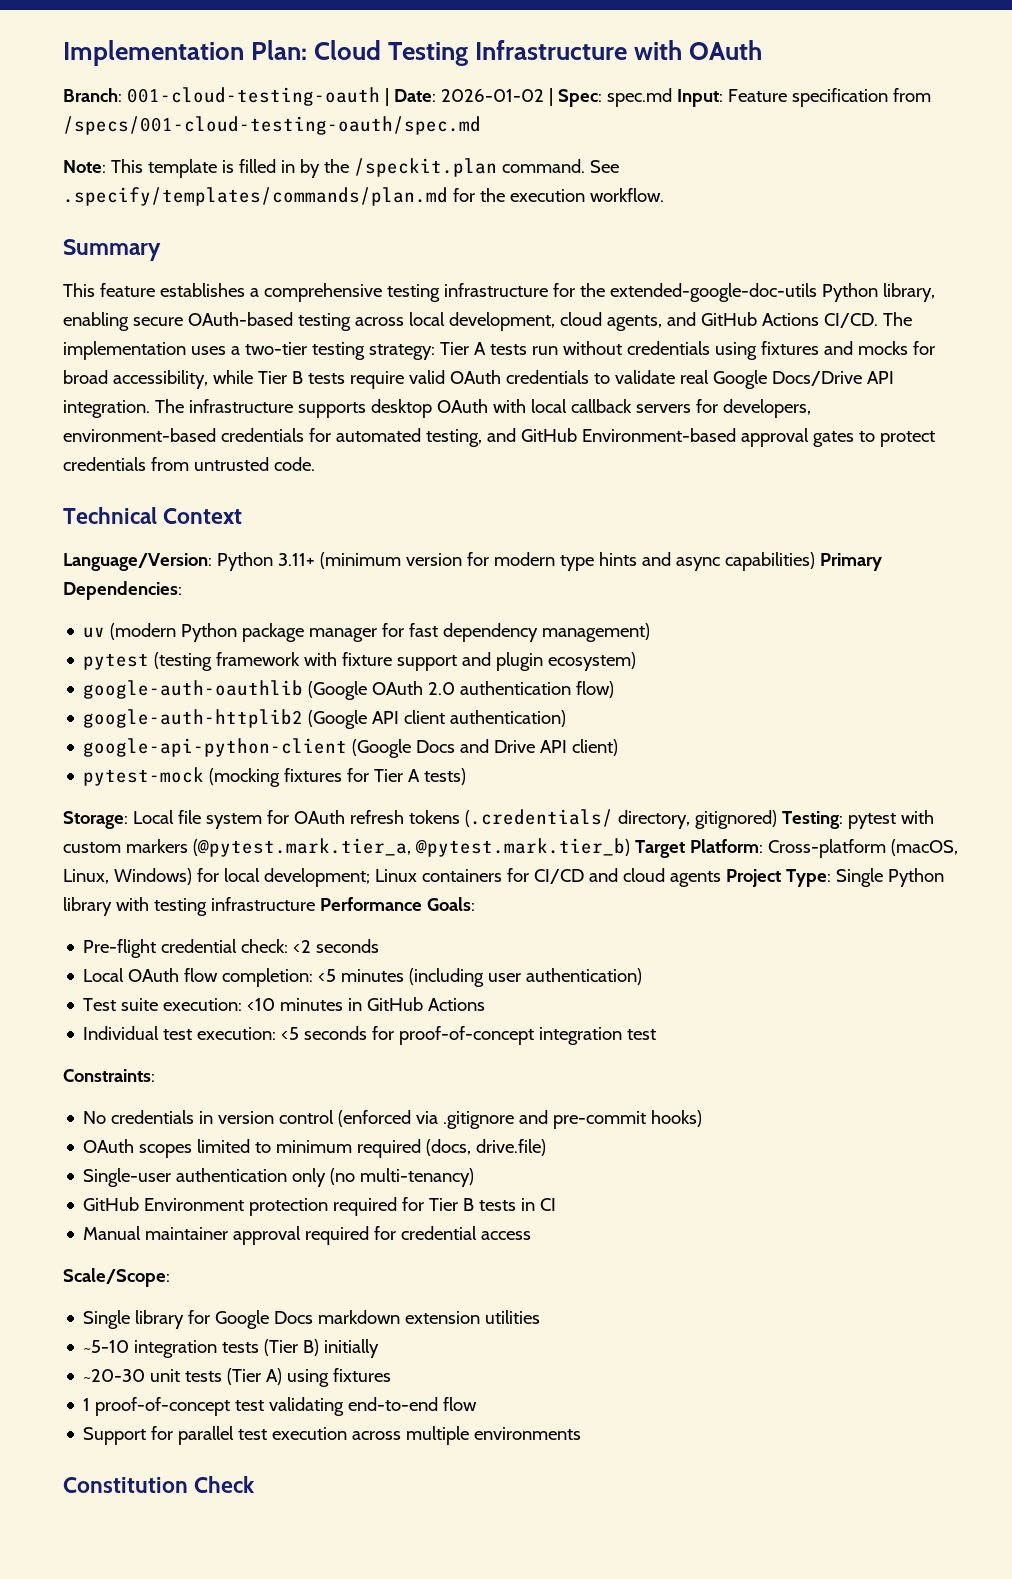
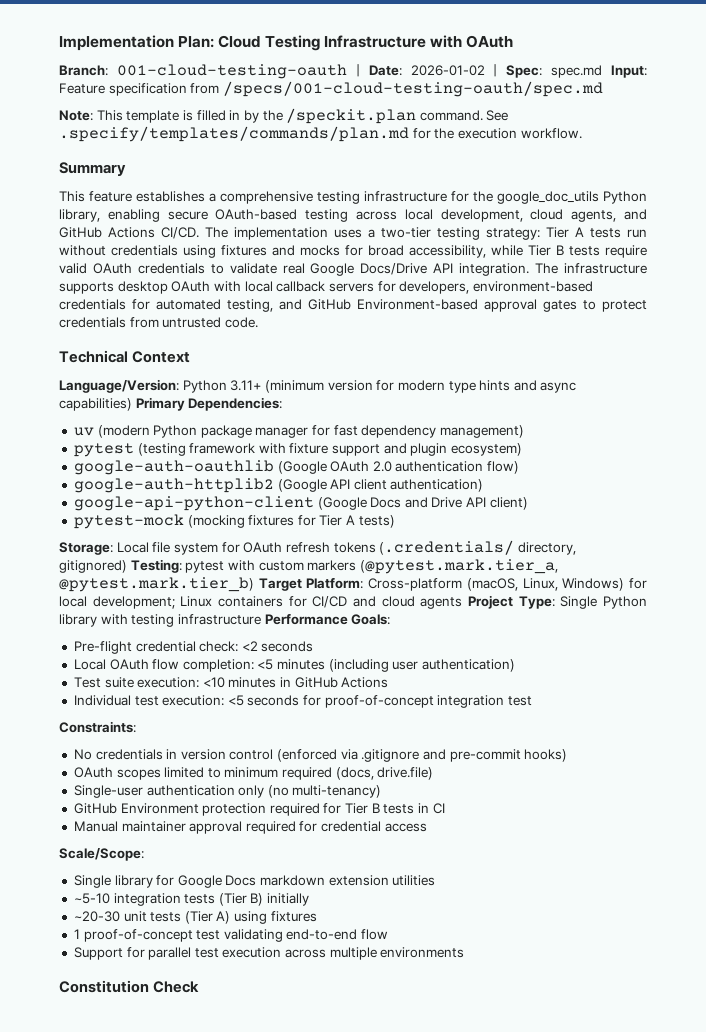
- This feature establishes a comprehensive testing infrastructure for the extended-google-doc-utils Python library, enabling secure OAuth-based testing across local development, cloud agents, and GitHub Actions CI/CD.
+ This feature establishes a comprehensive testing infrastructure for the google_doc_utils Python library, enabling secure OAuth-based testing across local development, cloud agents, and GitHub Actions CI/CD.

